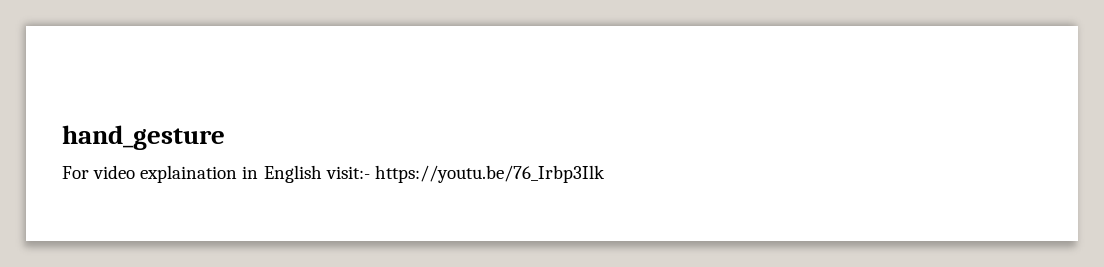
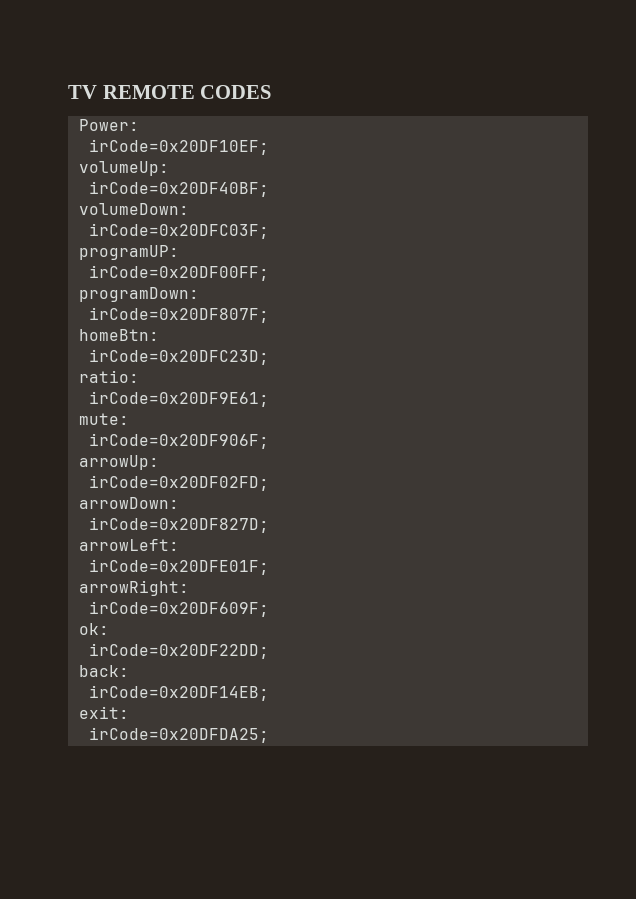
- hand_gesture
- For video explaination in English visit:- https://youtu.be/76_Irbp3Ilk
+ TV REMOTE CODES
+ Power:
+ irCode=0x20DF10EF;
+ volumeUp:
+ irCode=0x20DF40BF;
+ volumeDown:
+ irCode=0x20DFC03F;
+ programUP:
+ irCode=0x20DF00FF;
+ programDown:
+ irCode=0x20DF807F;
+ homeBtn:
+ irCode=0x20DFC23D;
+ ratio:
+ irCode=0x20DF9E61;
+ mute:
+ irCode=0x20DF906F;
+ arrowUp:
+ irCode=0x20DF02FD;
+ arrowDown:
+ irCode=0x20DF827D;
+ arrowLeft:
+ irCode=0x20DFE01F;
+ arrowRight:
+ irCode=0x20DF609F;
+ ok:
+ irCode=0x20DF22DD;
+ back:
+ irCode=0x20DF14EB;
+ exit:
+ irCode=0x20DFDA25;

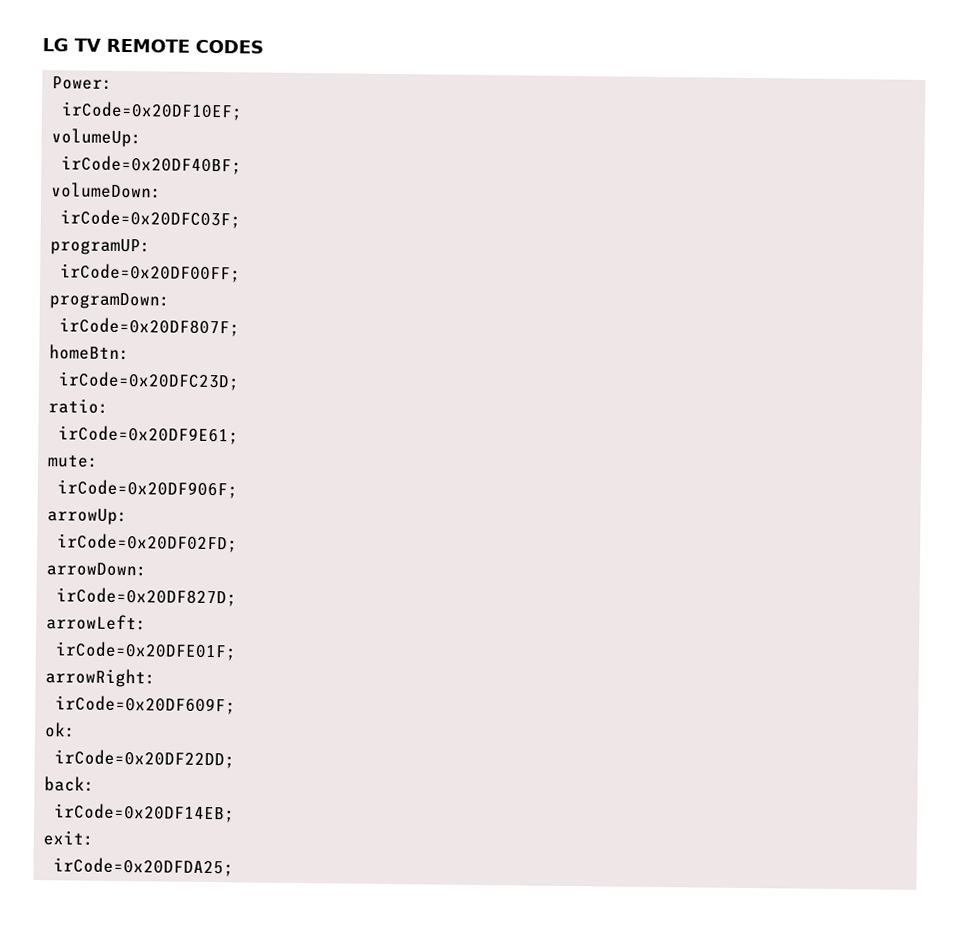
- TV REMOTE CODES
+ LG TV REMOTE CODES

